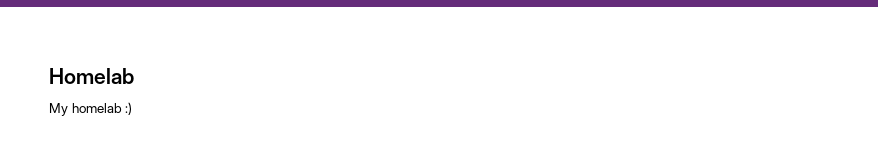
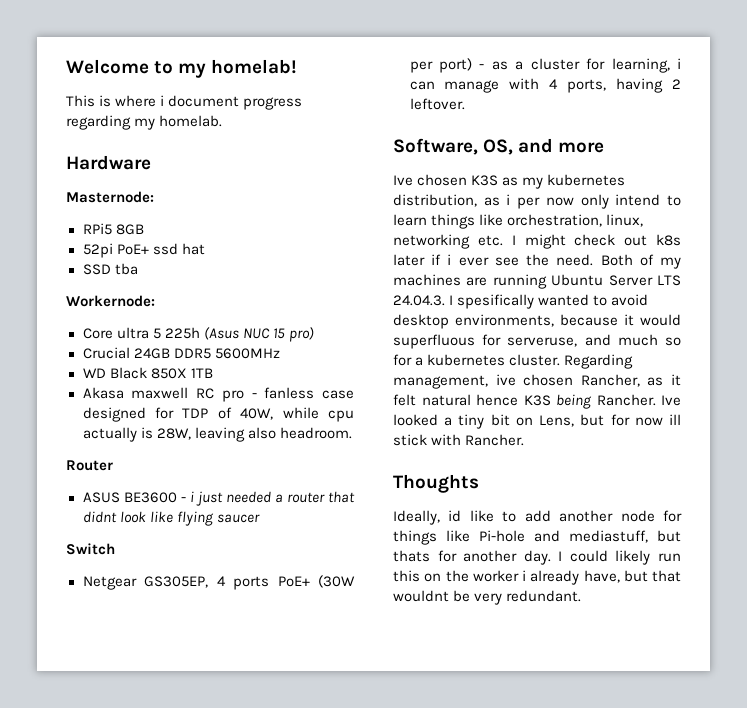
- Homelab
- My homelab :)
+ Welcome to my homelab!
+ This is where i document progress regarding my homelab.
+ Hardware
+ Masternode:
+ RPi5 8GB
+ 52pi PoE+ ssd hat
+ SSD tba
+ Workernode:
+ Core ultra 5 225h (Asus NUC 15 pro)
+ Crucial 24GB DDR5 5600MHz
+ WD Black 850X 1TB
+ Akasa maxwell RC pro - fanless case designed for TDP of 40W, while cpu actually is 28W, leaving also headroom.
+ Router
+ ASUS BE3600 - i just needed a router that didnt look like flying saucer
+ Switch
+ Netgear GS305EP, 4 ports PoE+ (30W per port) - as a cluster for learning, i can manage with 4 ports, having 2 leftover.
+ Software, OS, and more
+ Ive chosen K3S as my kubernetes distribution, as i per now only intend to learn things like orchestration, linux, networking etc. I might check out k8s later if i ever see the need. Both of my machines are running Ubuntu Server LTS 24.04.3. I spesifically wanted to avoid desktop environments, because it would superfluous for serveruse, and much so for a kubernetes cluster. Regarding management, ive chosen Rancher, as it felt natural hence K3S being Rancher. Ive looked a tiny bit on Lens, but for now ill stick with Rancher.
+ Thoughts
+ Ideally, id like to add another node for things like Pi-hole and mediastuff, but thats for another day. I could likely run this on the worker i already have, but that wouldnt be very redundant.

